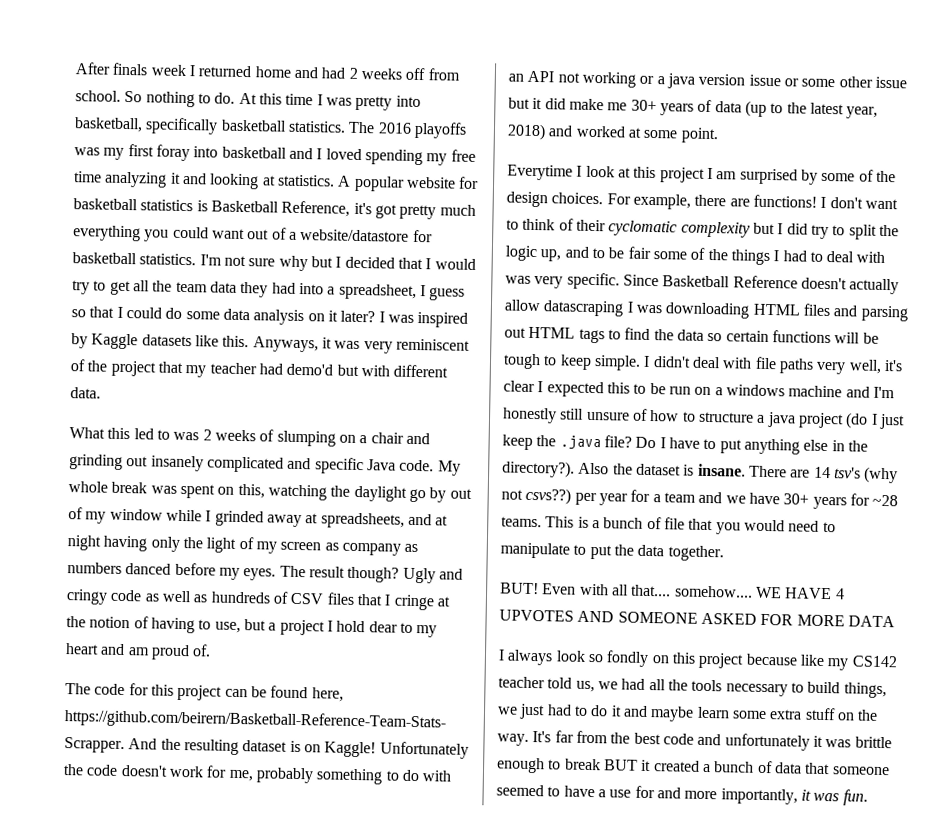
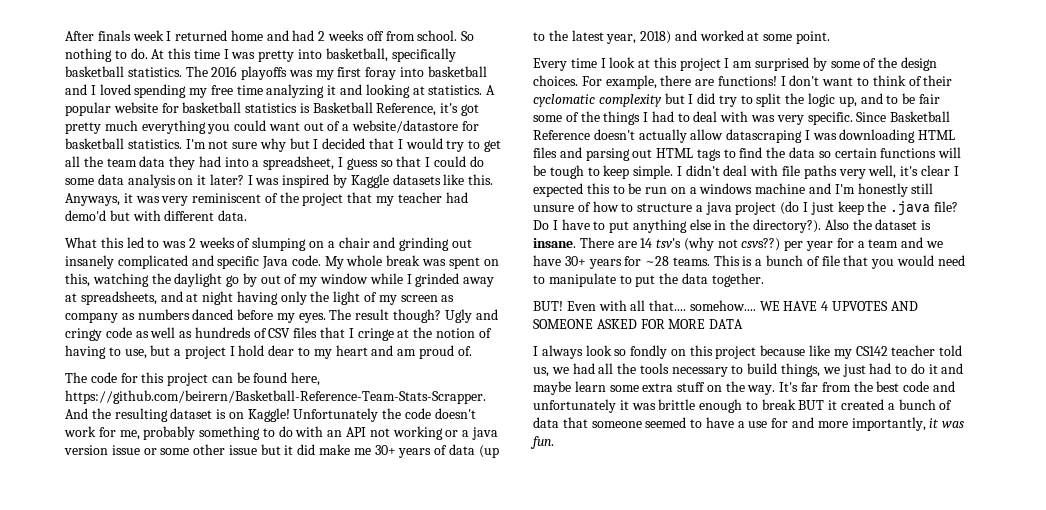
- Everytime I look at this project I am surprised by some of the design choices.
+ Every time I look at this project I am surprised by some of the design choices.

